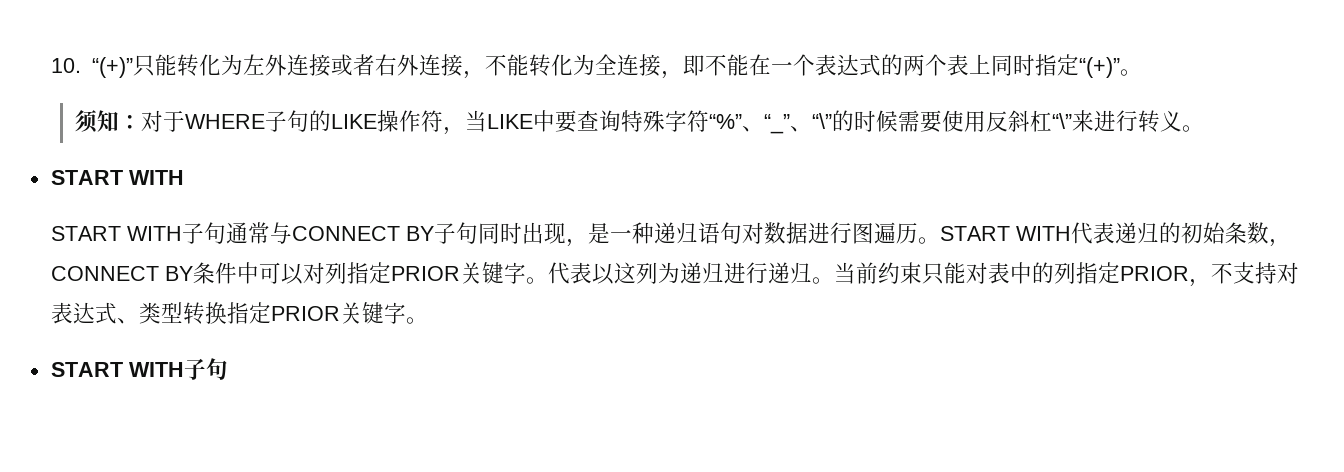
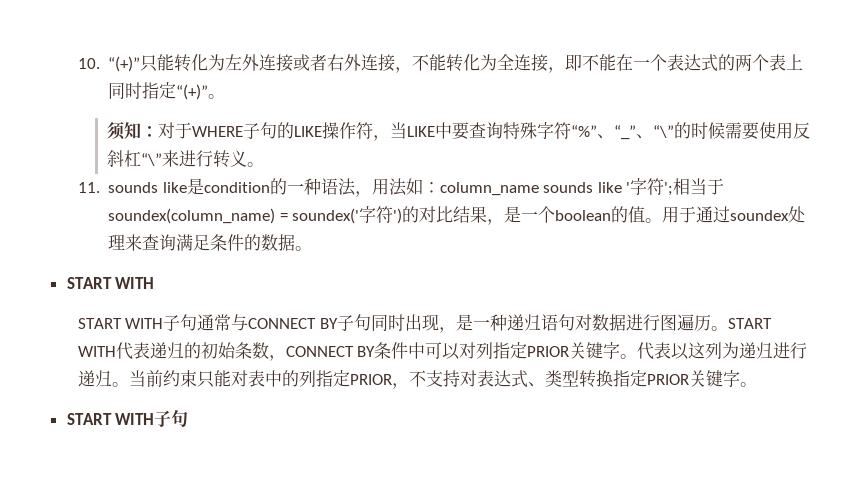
+ 11. sounds like是condition的一种语法，用法如：column_name sounds like '字符';相当于soundex(column_name) = soundex('字符')的对比结果，是一个boolean的值。用于通过soundex处理来查询满足条件的数据。

